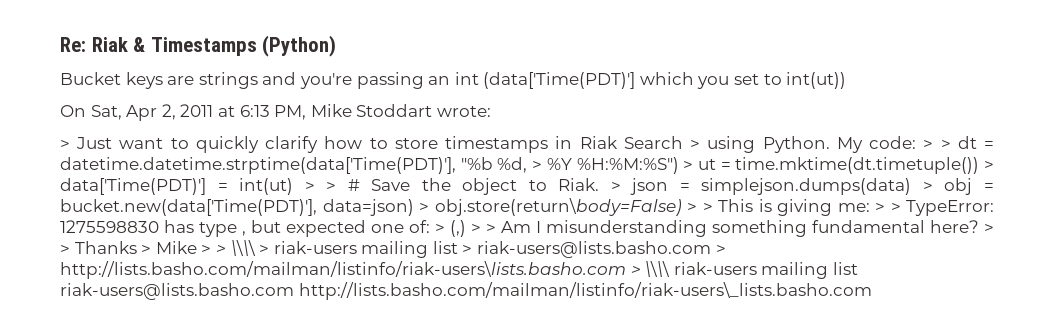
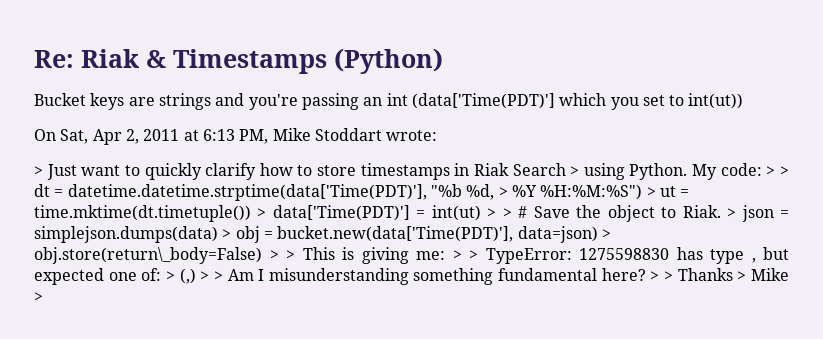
- > json = simplejson.dumps(data) > obj = bucket.new(data['Time(PDT)'], data=json) > obj.store(return\body=False) > > This is giving me: > > TypeError: 1275598830 has type , but expected one of: > (,) > > Am I misunderstanding something fundamental here?
+ > json = simplejson.dumps(data) > obj = bucket.new(data['Time(PDT)'], data=json) > obj.store(return\_body=False) > > This is giving me: > > TypeError: 1275598830 has type , but expected one of: > (,) > > Am I misunderstanding something fundamental here?
- > > Thanks > Mike > > \\\\ > riak-users mailing list > riak-users@lists.basho.com > http://lists.basho.com/mailman/listinfo/riak-users\lists.basho.com > \\\\ riak-users mailing list riak-users@lists.basho.com http://lists.basho.com/mailman/listinfo/riak-users\_lists.basho.com
+ > > Thanks > Mike >

